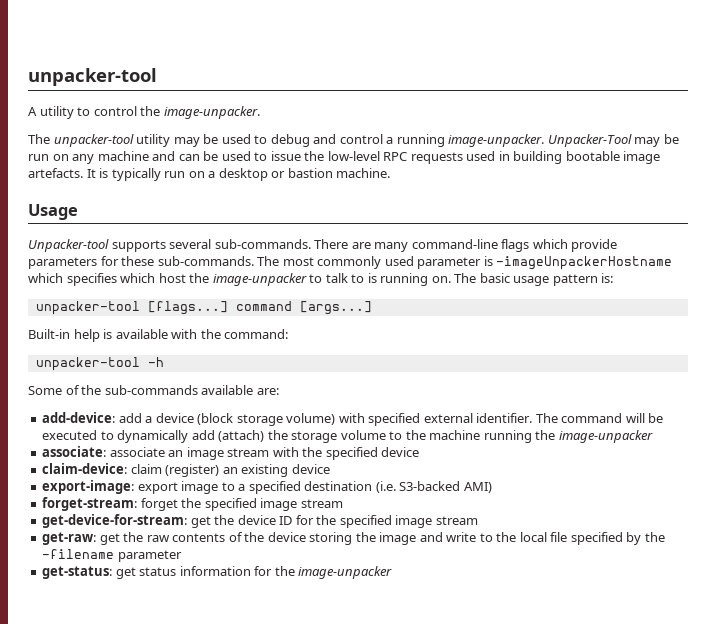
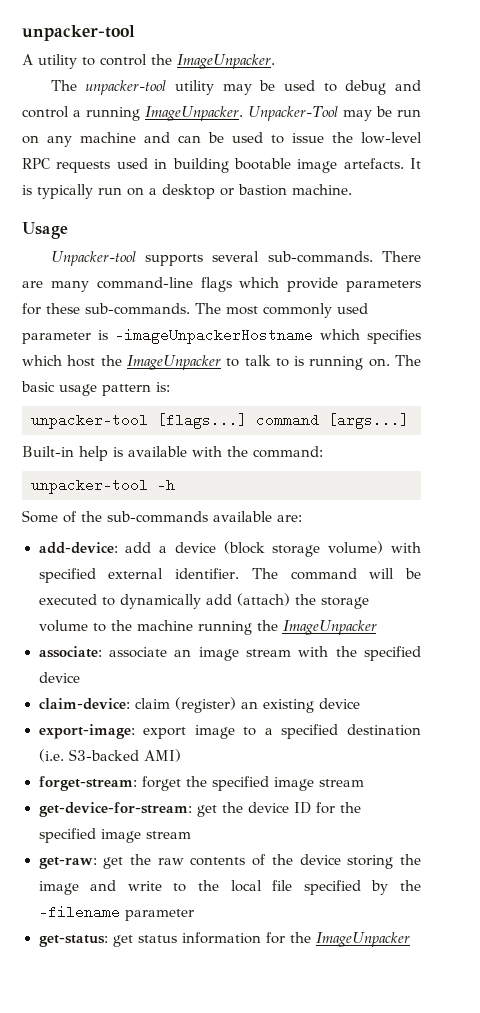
- A utility to control the image-unpacker.
+ A utility to control the ImageUnpacker.
- The unpacker-tool utility may be used to debug and control a running image-unpacker.
+ The unpacker-tool utility may be used to debug and control a running ImageUnpacker.
- The most commonly used parameter is -imageUnpackerHostname which specifies which host the image-unpacker to talk to is running on.
+ The most commonly used parameter is -imageUnpackerHostname which specifies which host the ImageUnpacker to talk to is running on.
- The command will be executed to dynamically add (attach) the storage volume to the machine running the image-unpacker
+ The command will be executed to dynamically add (attach) the storage volume to the machine running the ImageUnpacker
- get-status: get status information for the image-unpacker
+ get-status: get status information for the ImageUnpacker

